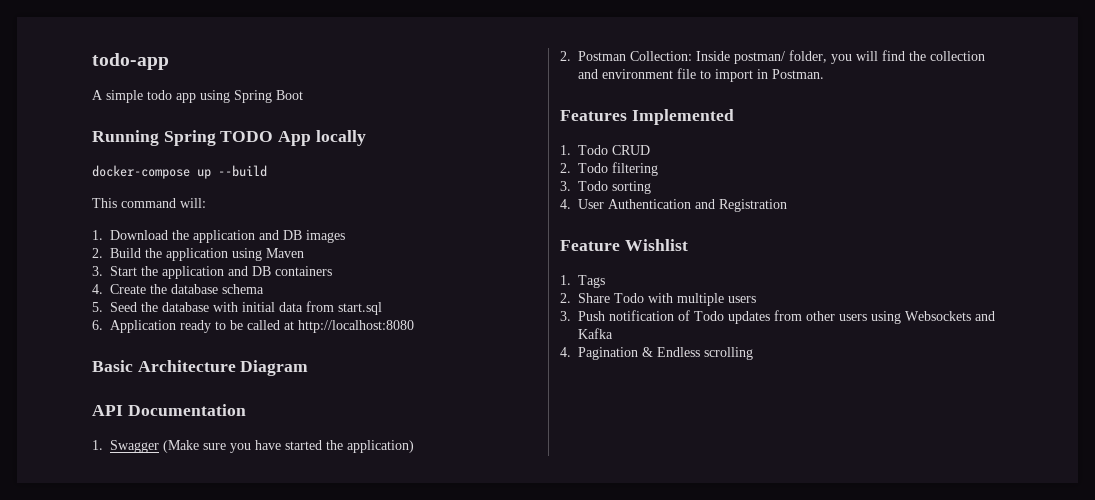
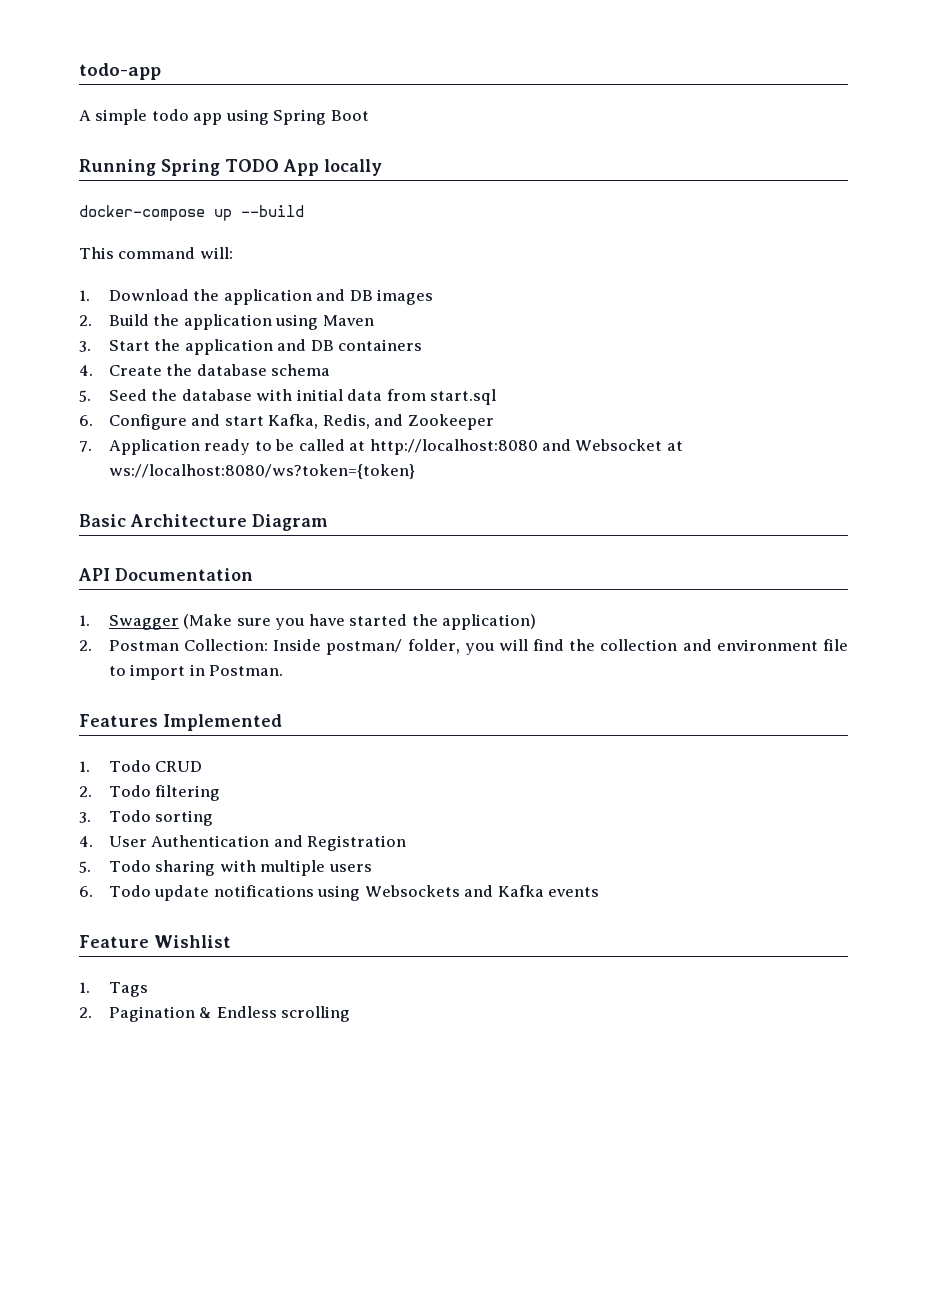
- 6. Application ready to be called at http://localhost:8080
+ 6. Configure and start Kafka, Redis, and Zookeeper
+ 7. Application ready to be called at http://localhost:8080 and Websocket at ws://localhost:8080/ws?token={token}
+ 5. Todo sharing with multiple users
+ 6. Todo update notifications using Websockets and Kafka events
- 2. Share Todo with multiple users
- 3. Push notification of Todo updates from other users using Websockets and Kafka
- 4. Pagination & Endless scrolling
+ 2. Pagination & Endless scrolling

